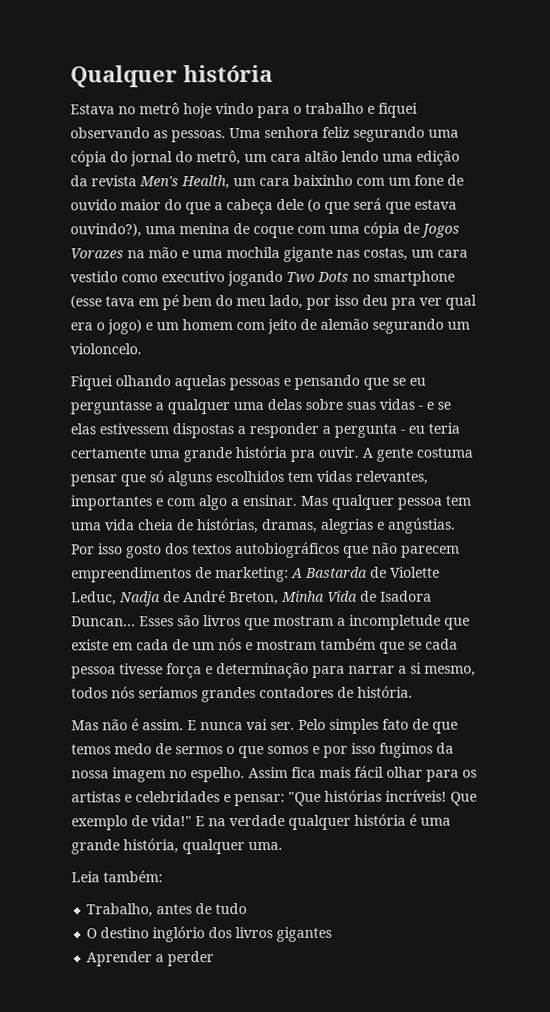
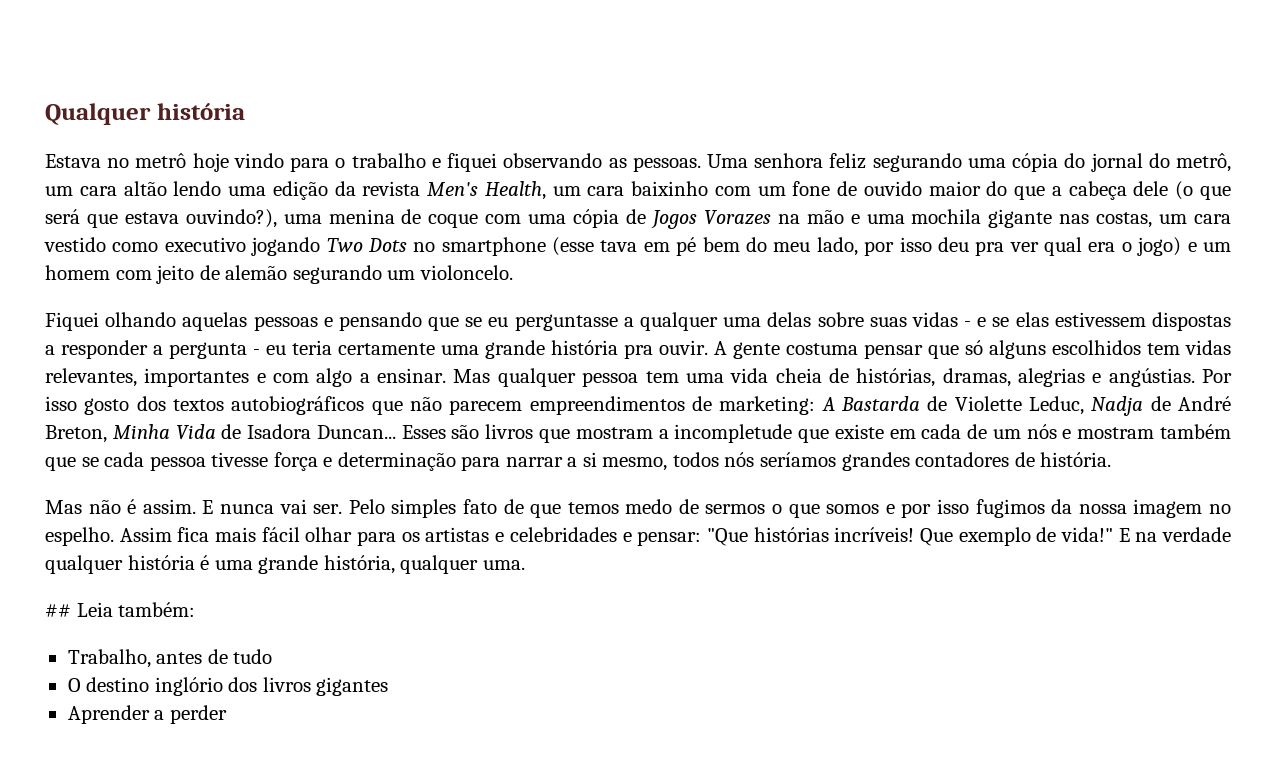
- Leia também:
+ ## Leia também:

